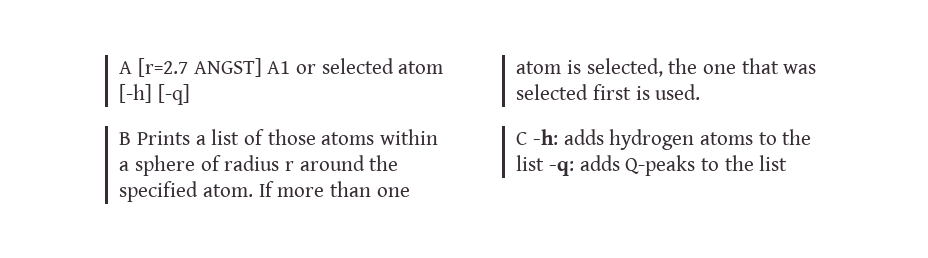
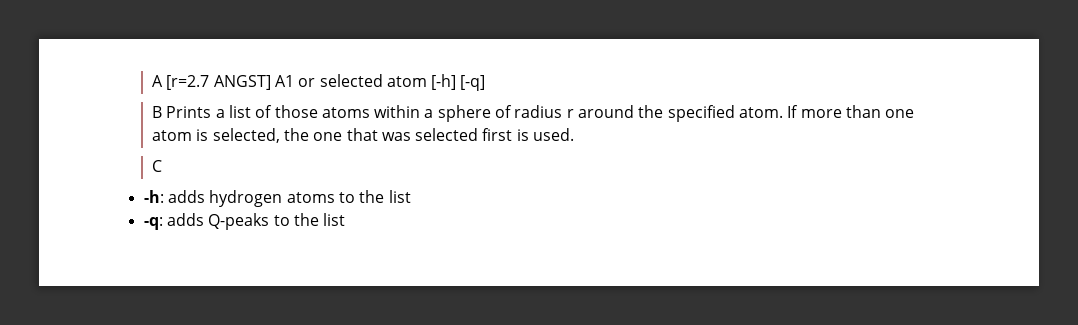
- C -h: adds hydrogen atoms to the list -q: adds Q-peaks to the list
+ C
+ -h: adds hydrogen atoms to the list
+ -q: adds Q-peaks to the list

